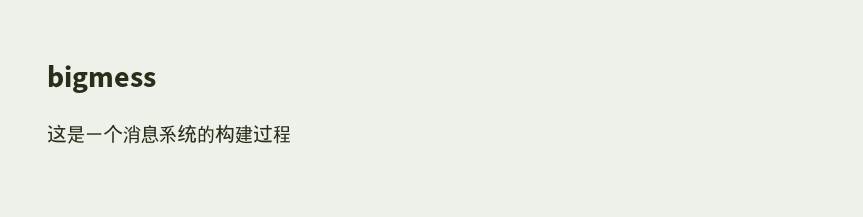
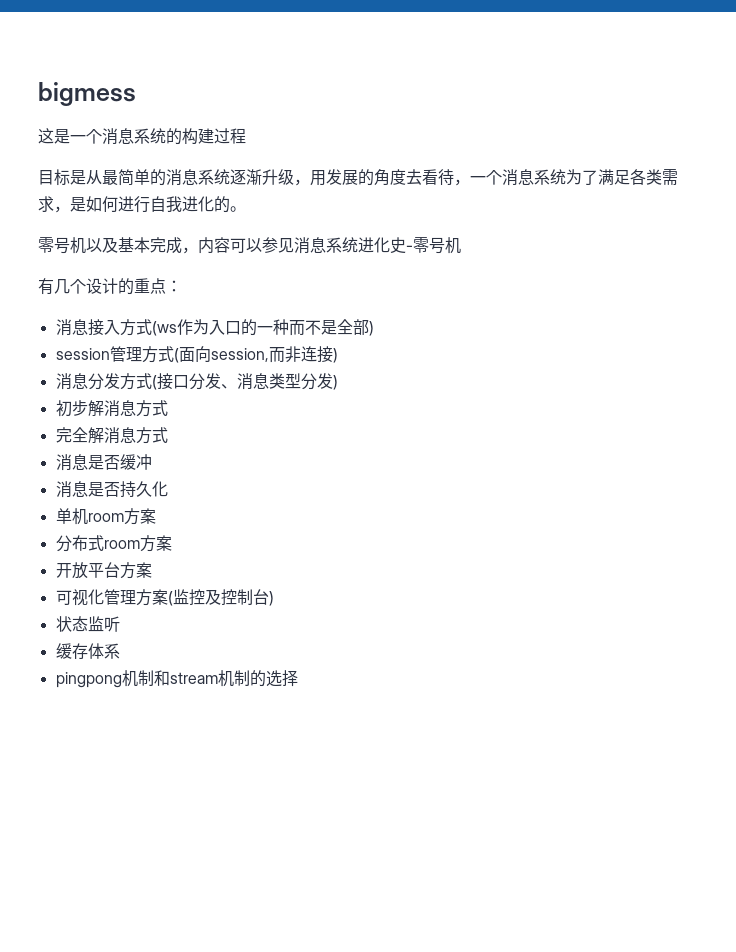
+ 目标是从最简单的消息系统逐渐升级，用发展的角度去看待，一个消息系统为了满足各类需求，是如何进行自我进化的。
+ 零号机以及基本完成，内容可以参见消息系统进化史-零号机
+ 有几个设计的重点：
+ 消息接入方式(ws作为入口的一种而不是全部)
+ session管理方式(面向session,而非连接)
+ 消息分发方式(接口分发、消息类型分发)
+ 初步解消息方式
+ 完全解消息方式
+ 消息是否缓冲
+ 消息是否持久化
+ 单机room方案
+ 分布式room方案
+ 开放平台方案
+ 可视化管理方案(监控及控制台)
+ 状态监听
+ 缓存体系
+ pingpong机制和stream机制的选择

